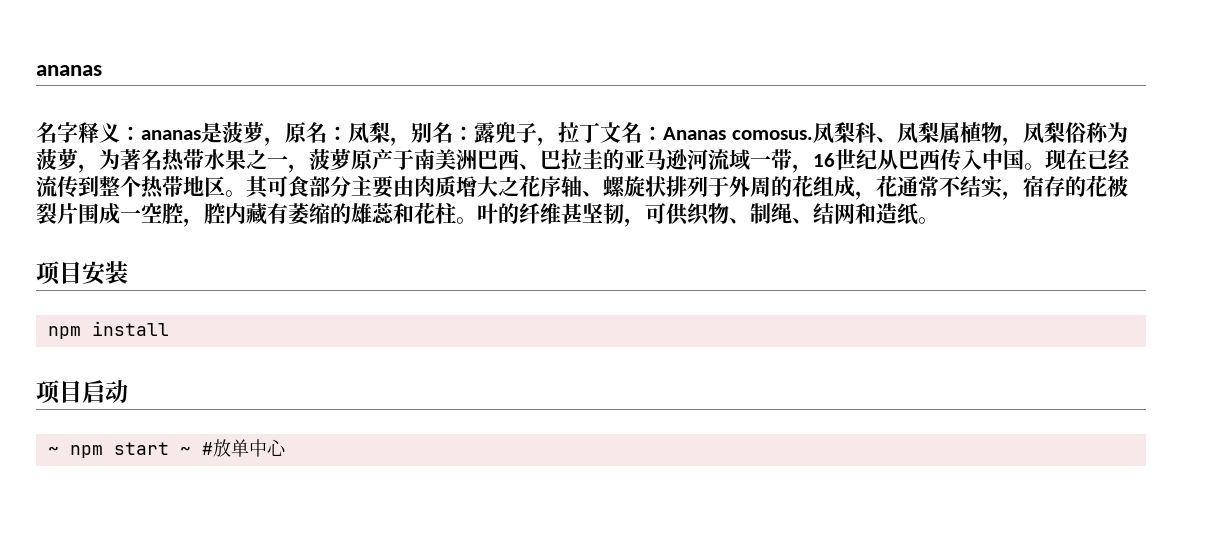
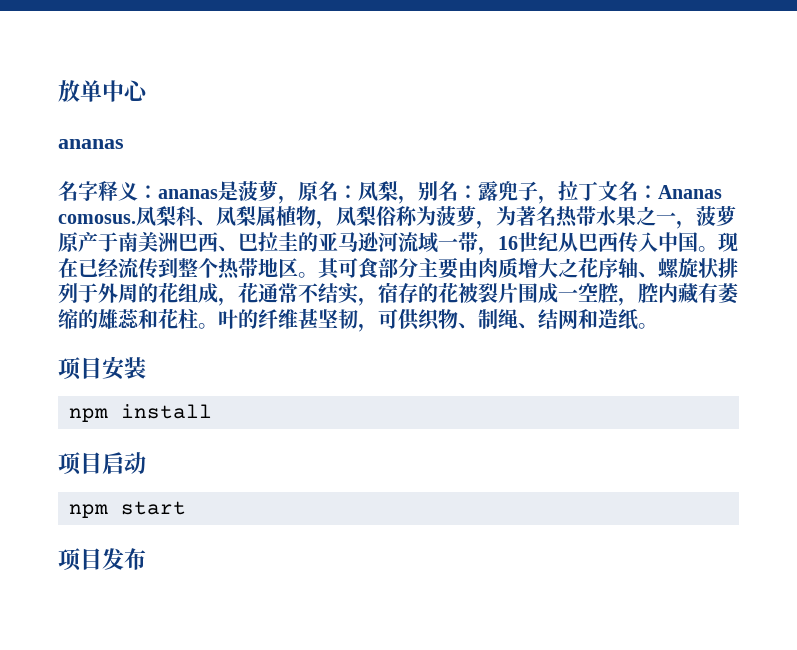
+ 放单中心
- ~ npm start ~ #放单中心
+ npm start
+ 项目发布

